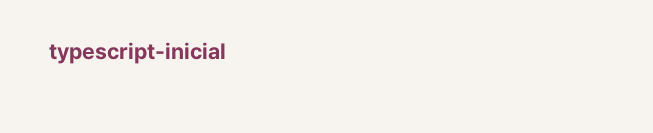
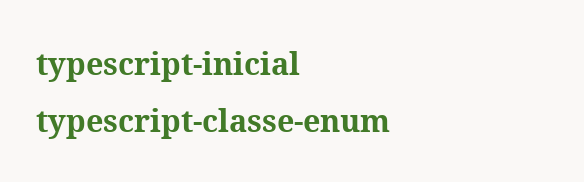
+ typescript-classe-enum

